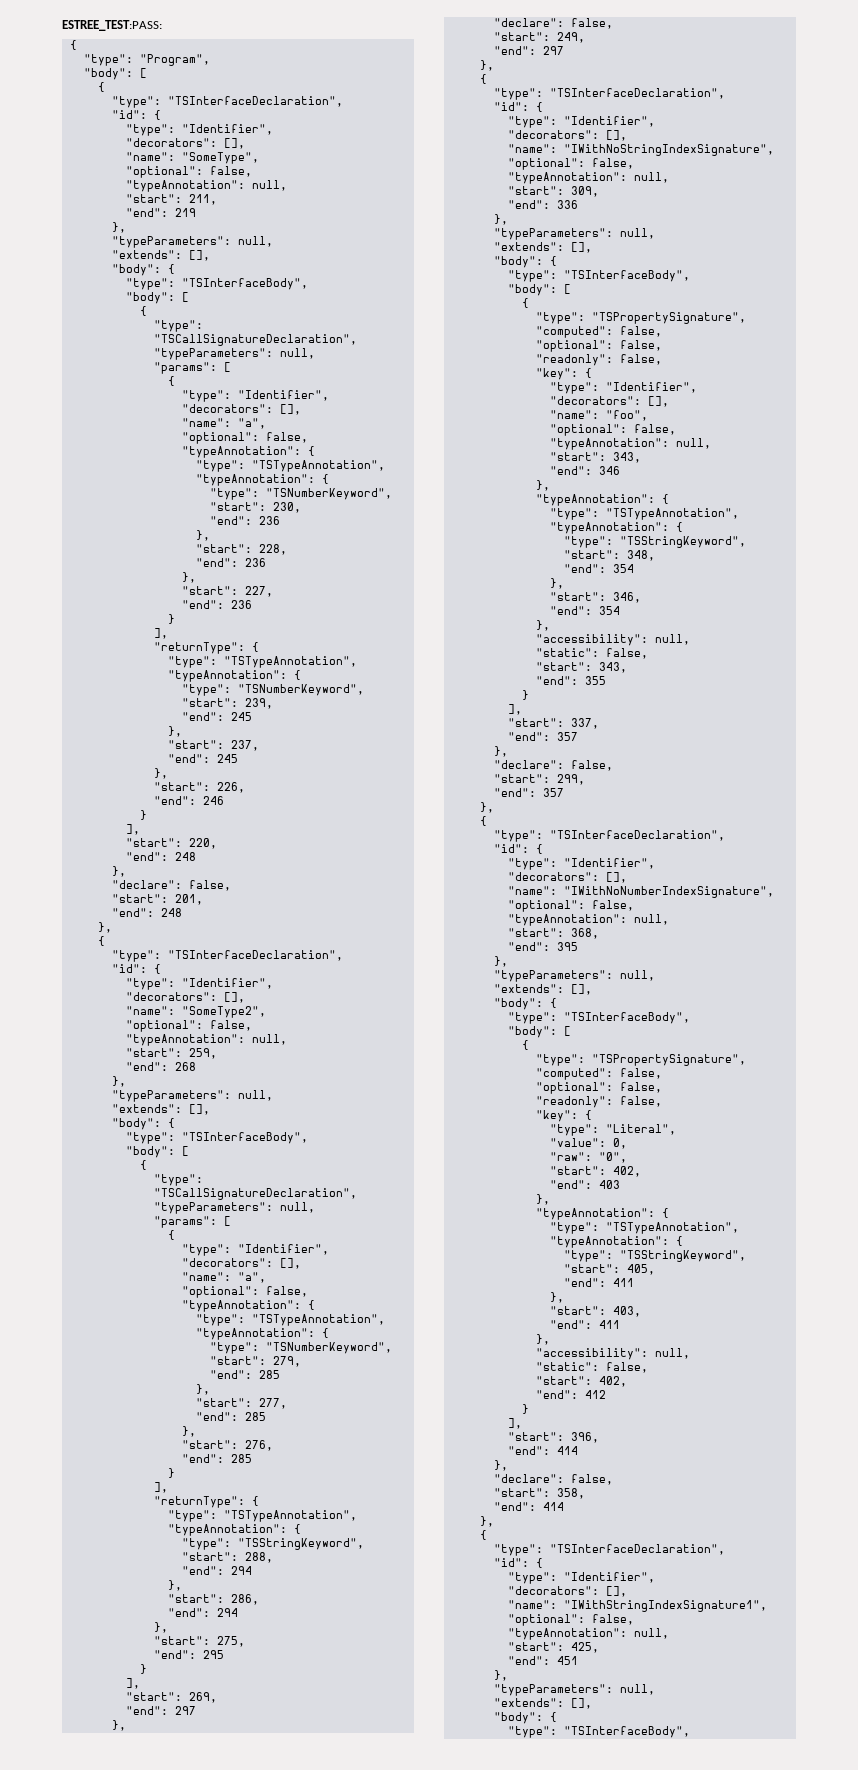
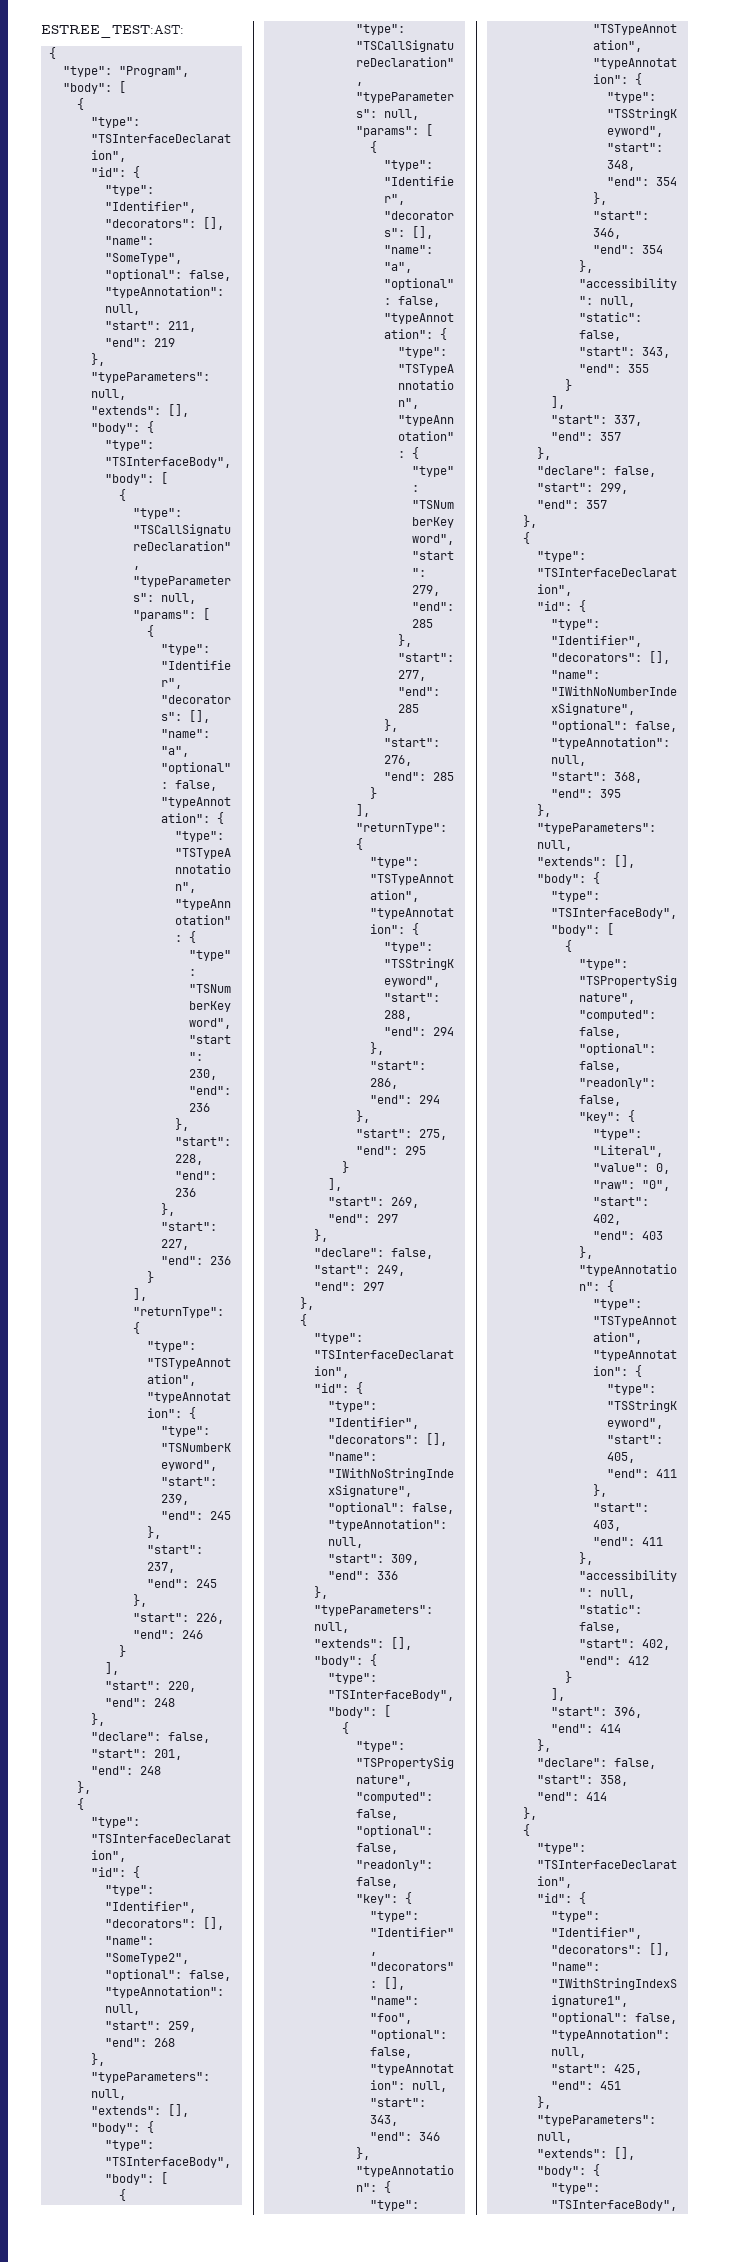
- ESTREE_TEST:PASS:
+ ESTREE_TEST:AST:

